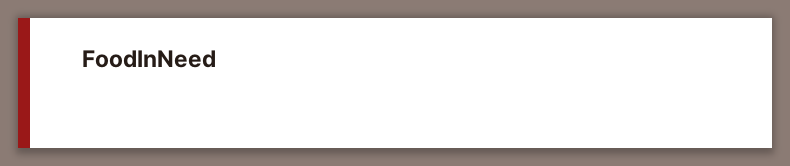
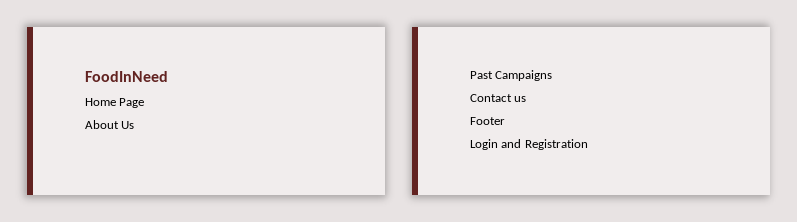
+ Home Page
+ About Us
+ Past Campaigns
+ Contact us
+ Footer
+ Login and Registration

